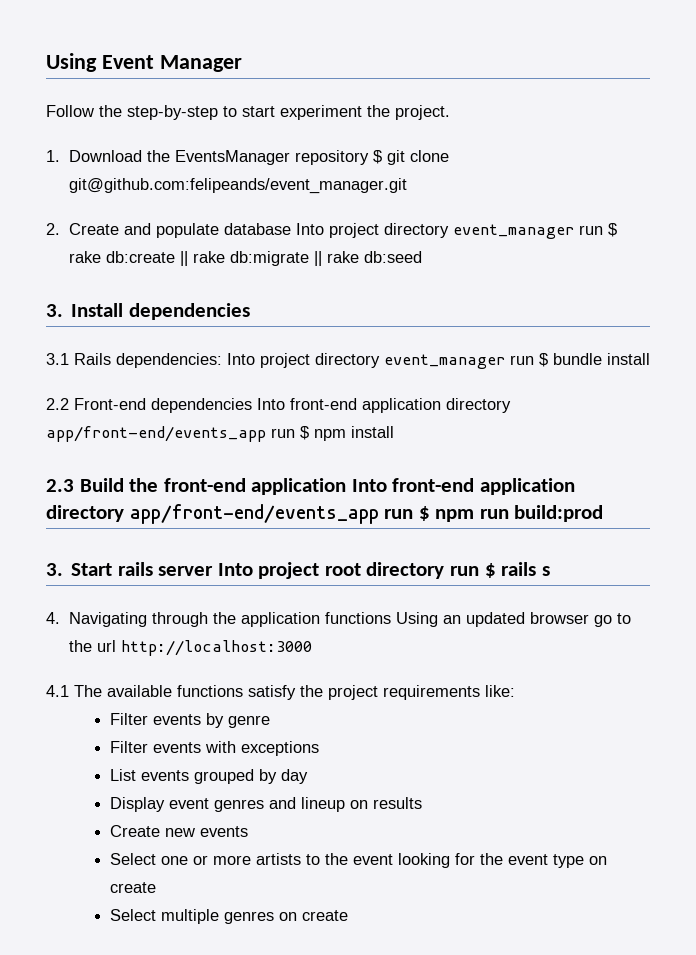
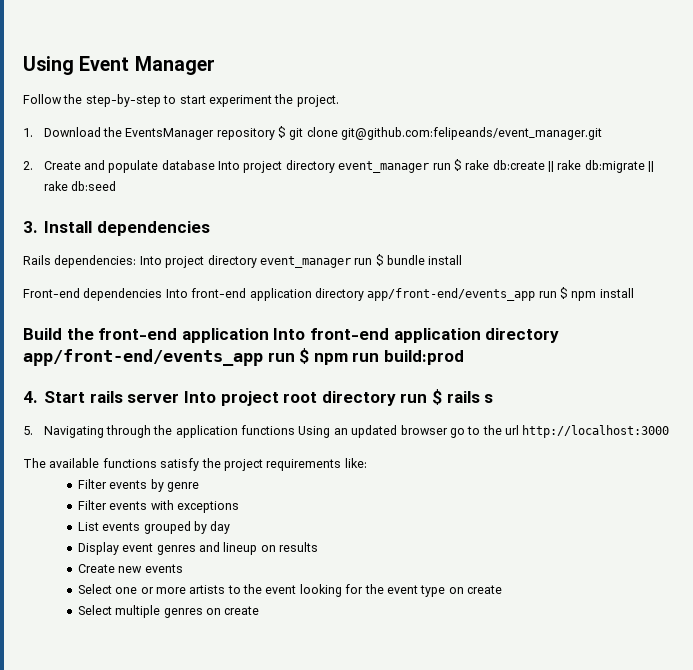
- 3.1 Rails dependencies: Into project directory event_manager run $ bundle install
+ Rails dependencies: Into project directory event_manager run $ bundle install
- 2.2 Front-end dependencies Into front-end application directory app/front-end/events_app run $ npm install
+ Front-end dependencies Into front-end application directory app/front-end/events_app run $ npm install
- 2.3 Build the front-end application Into front-end application directory app/front-end/events_app run $ npm run build:prod
+ Build the front-end application Into front-end application directory app/front-end/events_app run $ npm run build:prod
- 3. Start rails server Into project root directory run $ rails s
+ 4. Start rails server Into project root directory run $ rails s
- 4. Navigating through the application functions Using an updated browser go to the url http://localhost:3000
+ 5. Navigating through the application functions Using an updated browser go to the url http://localhost:3000
- 4.1 The available functions satisfy the project requirements like:
+ The available functions satisfy the project requirements like:

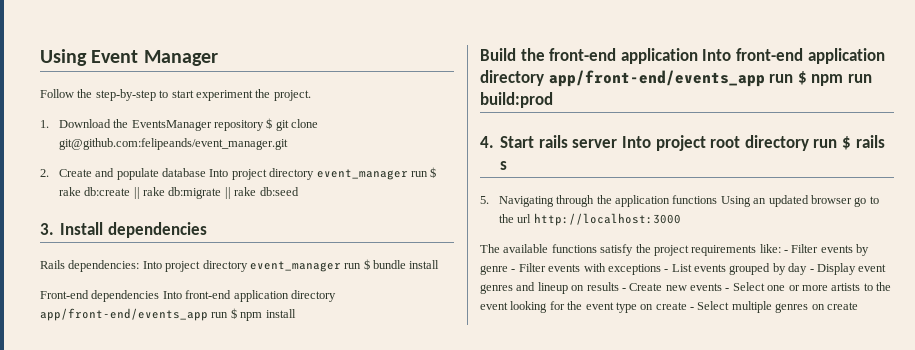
- The available functions satisfy the project requirements like:
- Filter events by genre
- Filter events with exceptions
- List events grouped by day
- Display event genres and lineup on results
- Create new events
- Select one or more artists to the event looking for the event type on create
- Select multiple genres on create
+ The available functions satisfy the project requirements like: - Filter events by genre - Filter events with exceptions - List events grouped by day - Display event genres and lineup on results - Create new events - Select one or more artists to the event looking for the event type on create - Select multiple genres on create

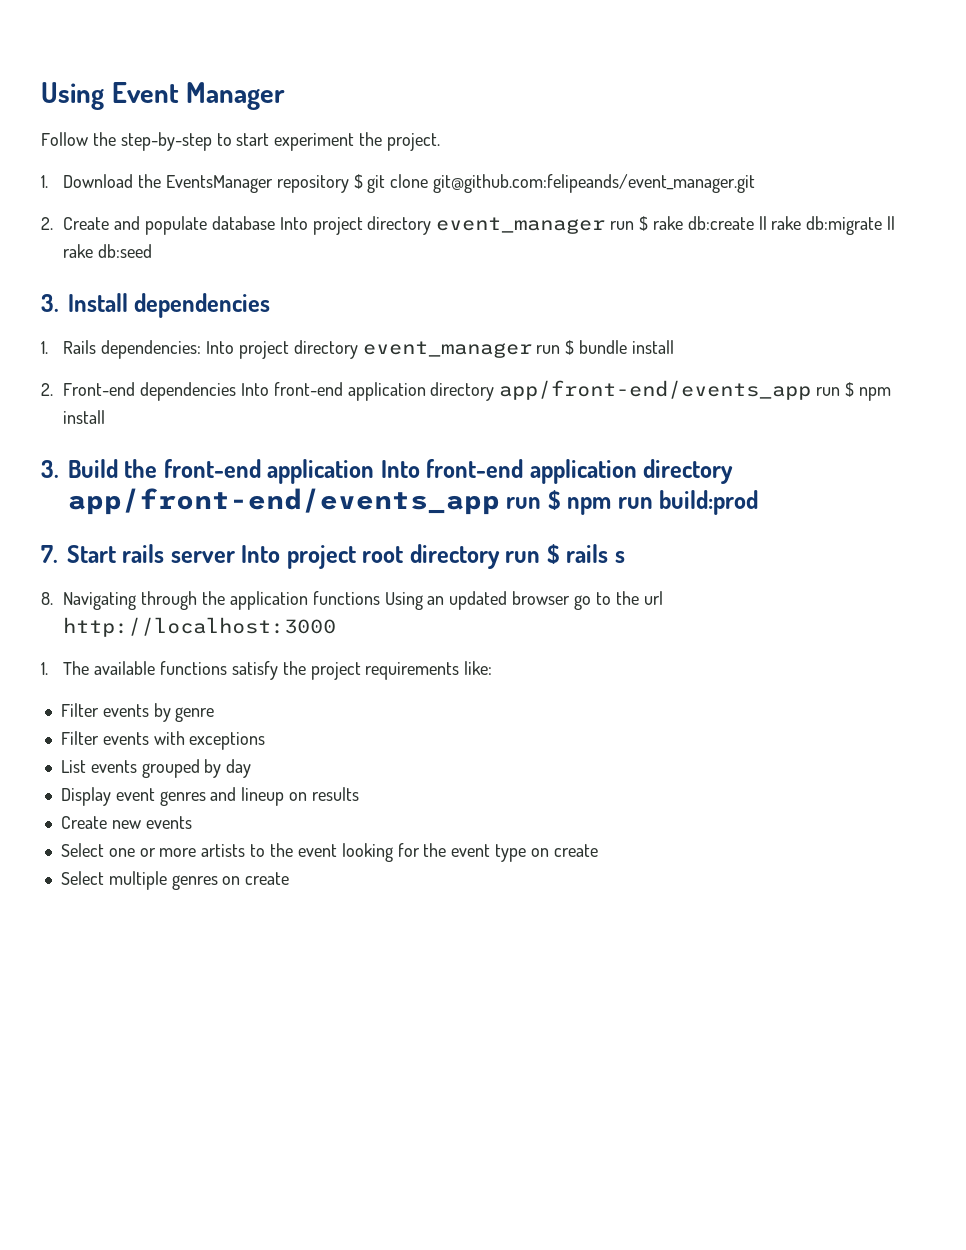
- Rails dependencies: Into project directory event_manager run $ bundle install
+ 1. Rails dependencies: Into project directory event_manager run $ bundle install
- Front-end dependencies Into front-end application directory app/front-end/events_app run $ npm install
+ 2. Front-end dependencies Into front-end application directory app/front-end/events_app run $ npm install
- Build the front-end application Into front-end application directory app/front-end/events_app run $ npm run build:prod
+ 3. Build the front-end application Into front-end application directory app/front-end/events_app run $ npm run build:prod
- 4. Start rails server Into project root directory run $ rails s
+ 7. Start rails server Into project root directory run $ rails s
- 5. Navigating through the application functions Using an updated browser go to the url http://localhost:3000
+ 8. Navigating through the application functions Using an updated browser go to the url http://localhost:3000
- The available functions satisfy the project requirements like: - Filter events by genre - Filter events with exceptions - List events grouped by day - Display event genres and lineup on results - Create new events - Select one or more artists to the event looking for the event type on create - Select multiple genres on create
+ 1. The available functions satisfy the project requirements like:
+ Filter events by genre
+ Filter events with exceptions
+ List events grouped by day
+ Display event genres and lineup on results
+ Create new events
+ Select one or more artists to the event looking for the event type on create
+ Select multiple genres on create

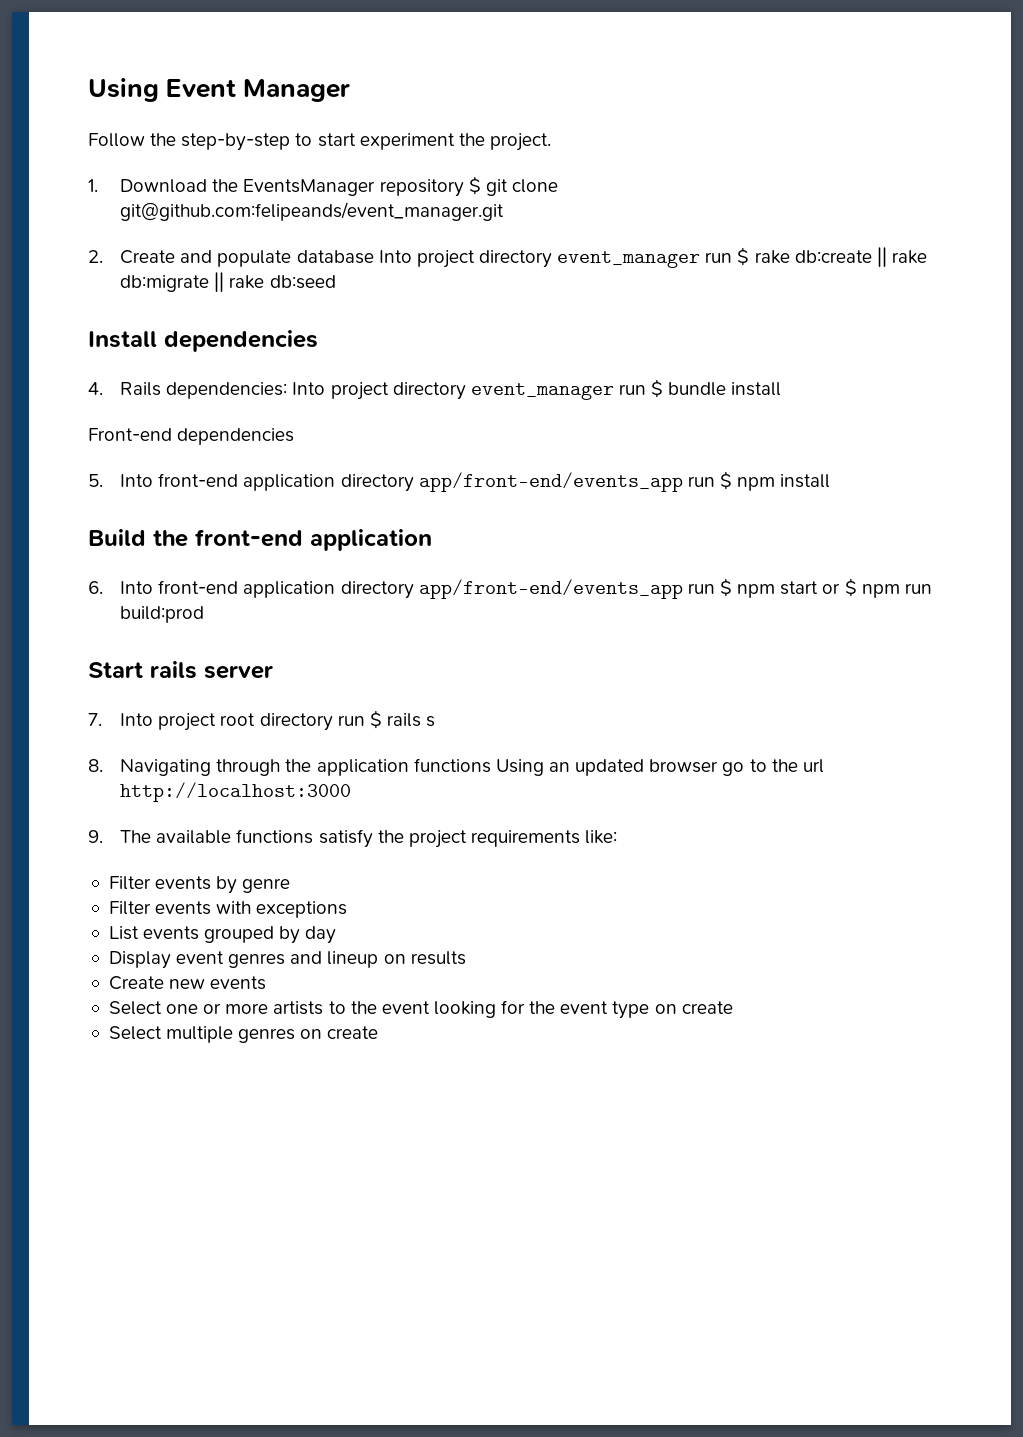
- 3. Install dependencies
+ Install dependencies
- 1. Rails dependencies: Into project directory event_manager run $ bundle install
+ 4. Rails dependencies: Into project directory event_manager run $ bundle install
- 2. Front-end dependencies Into front-end application directory app/front-end/events_app run $ npm install
+ Front-end dependencies
+ 5. Into front-end application directory app/front-end/events_app run $ npm install
- 3. Build the front-end application Into front-end application directory app/front-end/events_app run $ npm run build:prod
+ Build the front-end application
+ 6. Into front-end application directory app/front-end/events_app run $ npm start or $ npm run build:prod
- 7. Start rails server Into project root directory run $ rails s
+ Start rails server
+ 7. Into project root directory run $ rails s
- 1. The available functions satisfy the project requirements like:
+ 9. The available functions satisfy the project requirements like:

